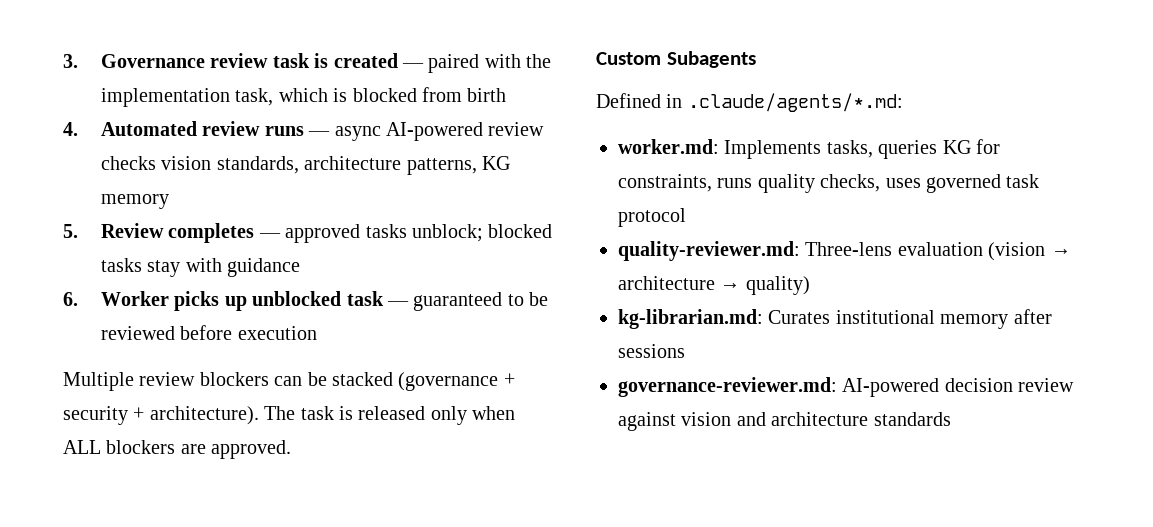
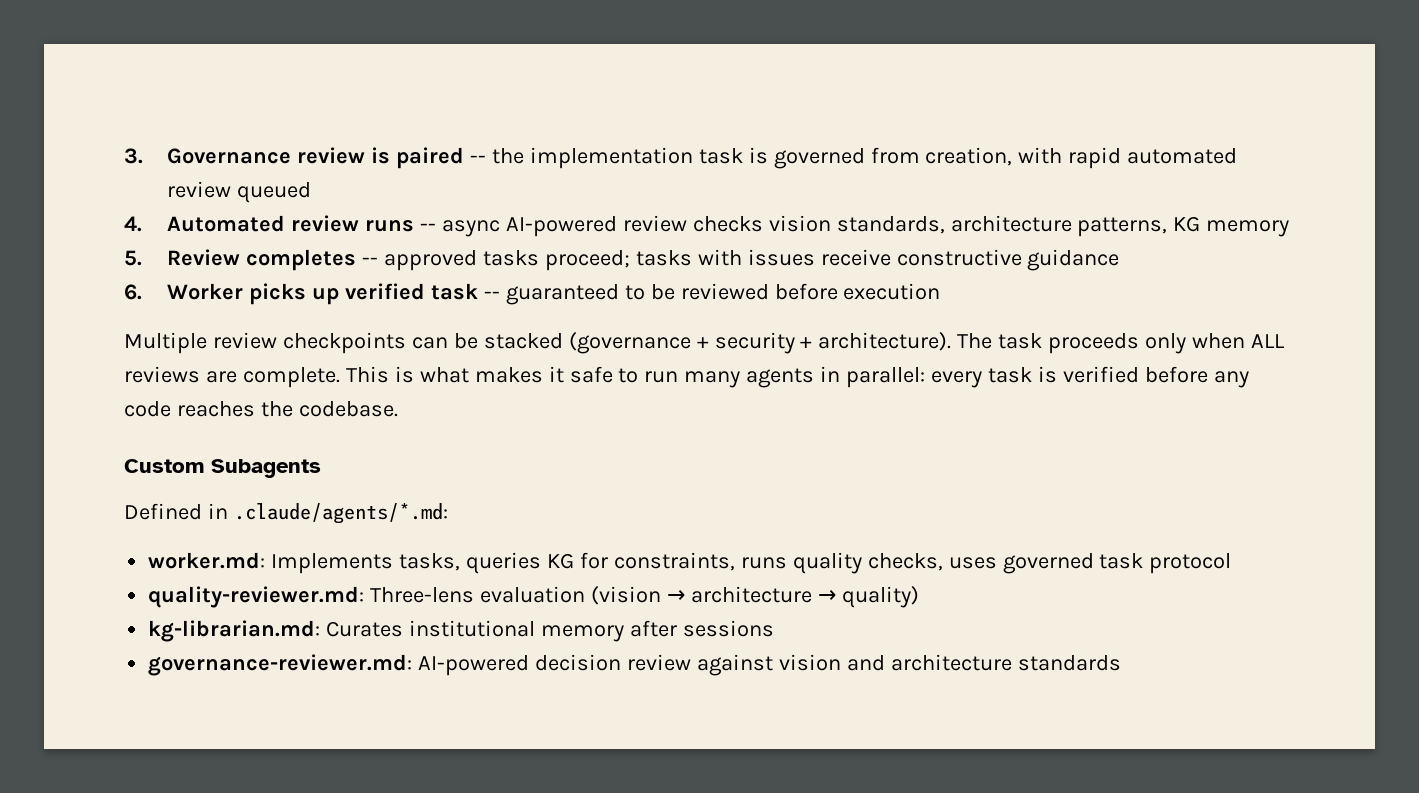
- 3. Governance review task is created — paired with the implementation task, which is blocked from birth
+ 3. Governance review is paired -- the implementation task is governed from creation, with rapid automated review queued
- 4. Automated review runs — async AI-powered review checks vision standards, architecture patterns, KG memory
+ 4. Automated review runs -- async AI-powered review checks vision standards, architecture patterns, KG memory
- 5. Review completes — approved tasks unblock; blocked tasks stay with guidance
+ 5. Review completes -- approved tasks proceed; tasks with issues receive constructive guidance
- 6. Worker picks up unblocked task — guaranteed to be reviewed before execution
+ 6. Worker picks up verified task -- guaranteed to be reviewed before execution
- Multiple review blockers can be stacked (governance + security + architecture).
+ Multiple review checkpoints can be stacked (governance + security + architecture).
- The task is released only when ALL blockers are approved.
+ The task proceeds only when ALL reviews are complete. This is what makes it safe to run many agents in parallel: every task is verified before any code reaches the codebase.

